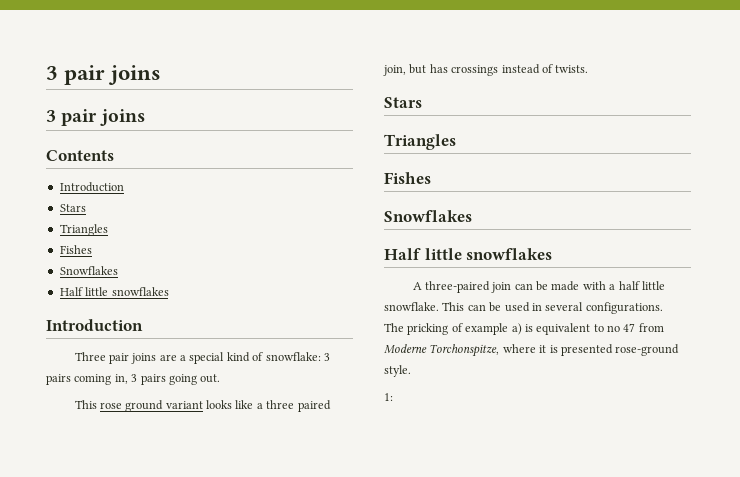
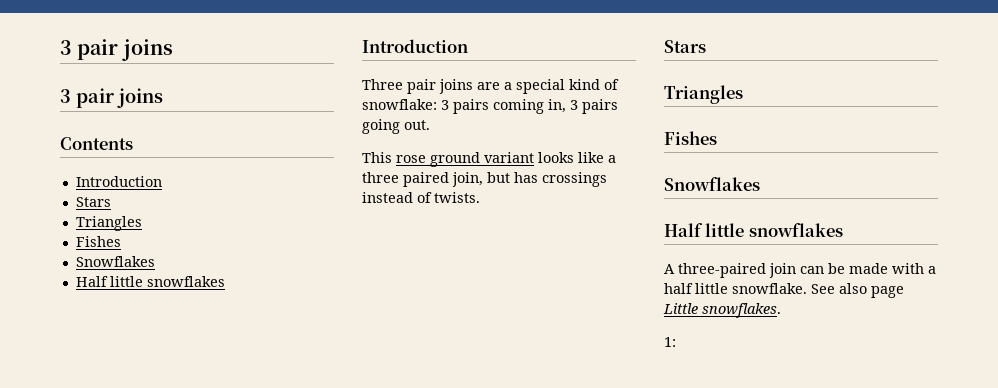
- This can be used in several configurations.
- The pricking of example a) is equivalent to no 47 from Moderne Torchonspitze, where it is presented rose-ground style.
+ See also page Little snowflakes.

